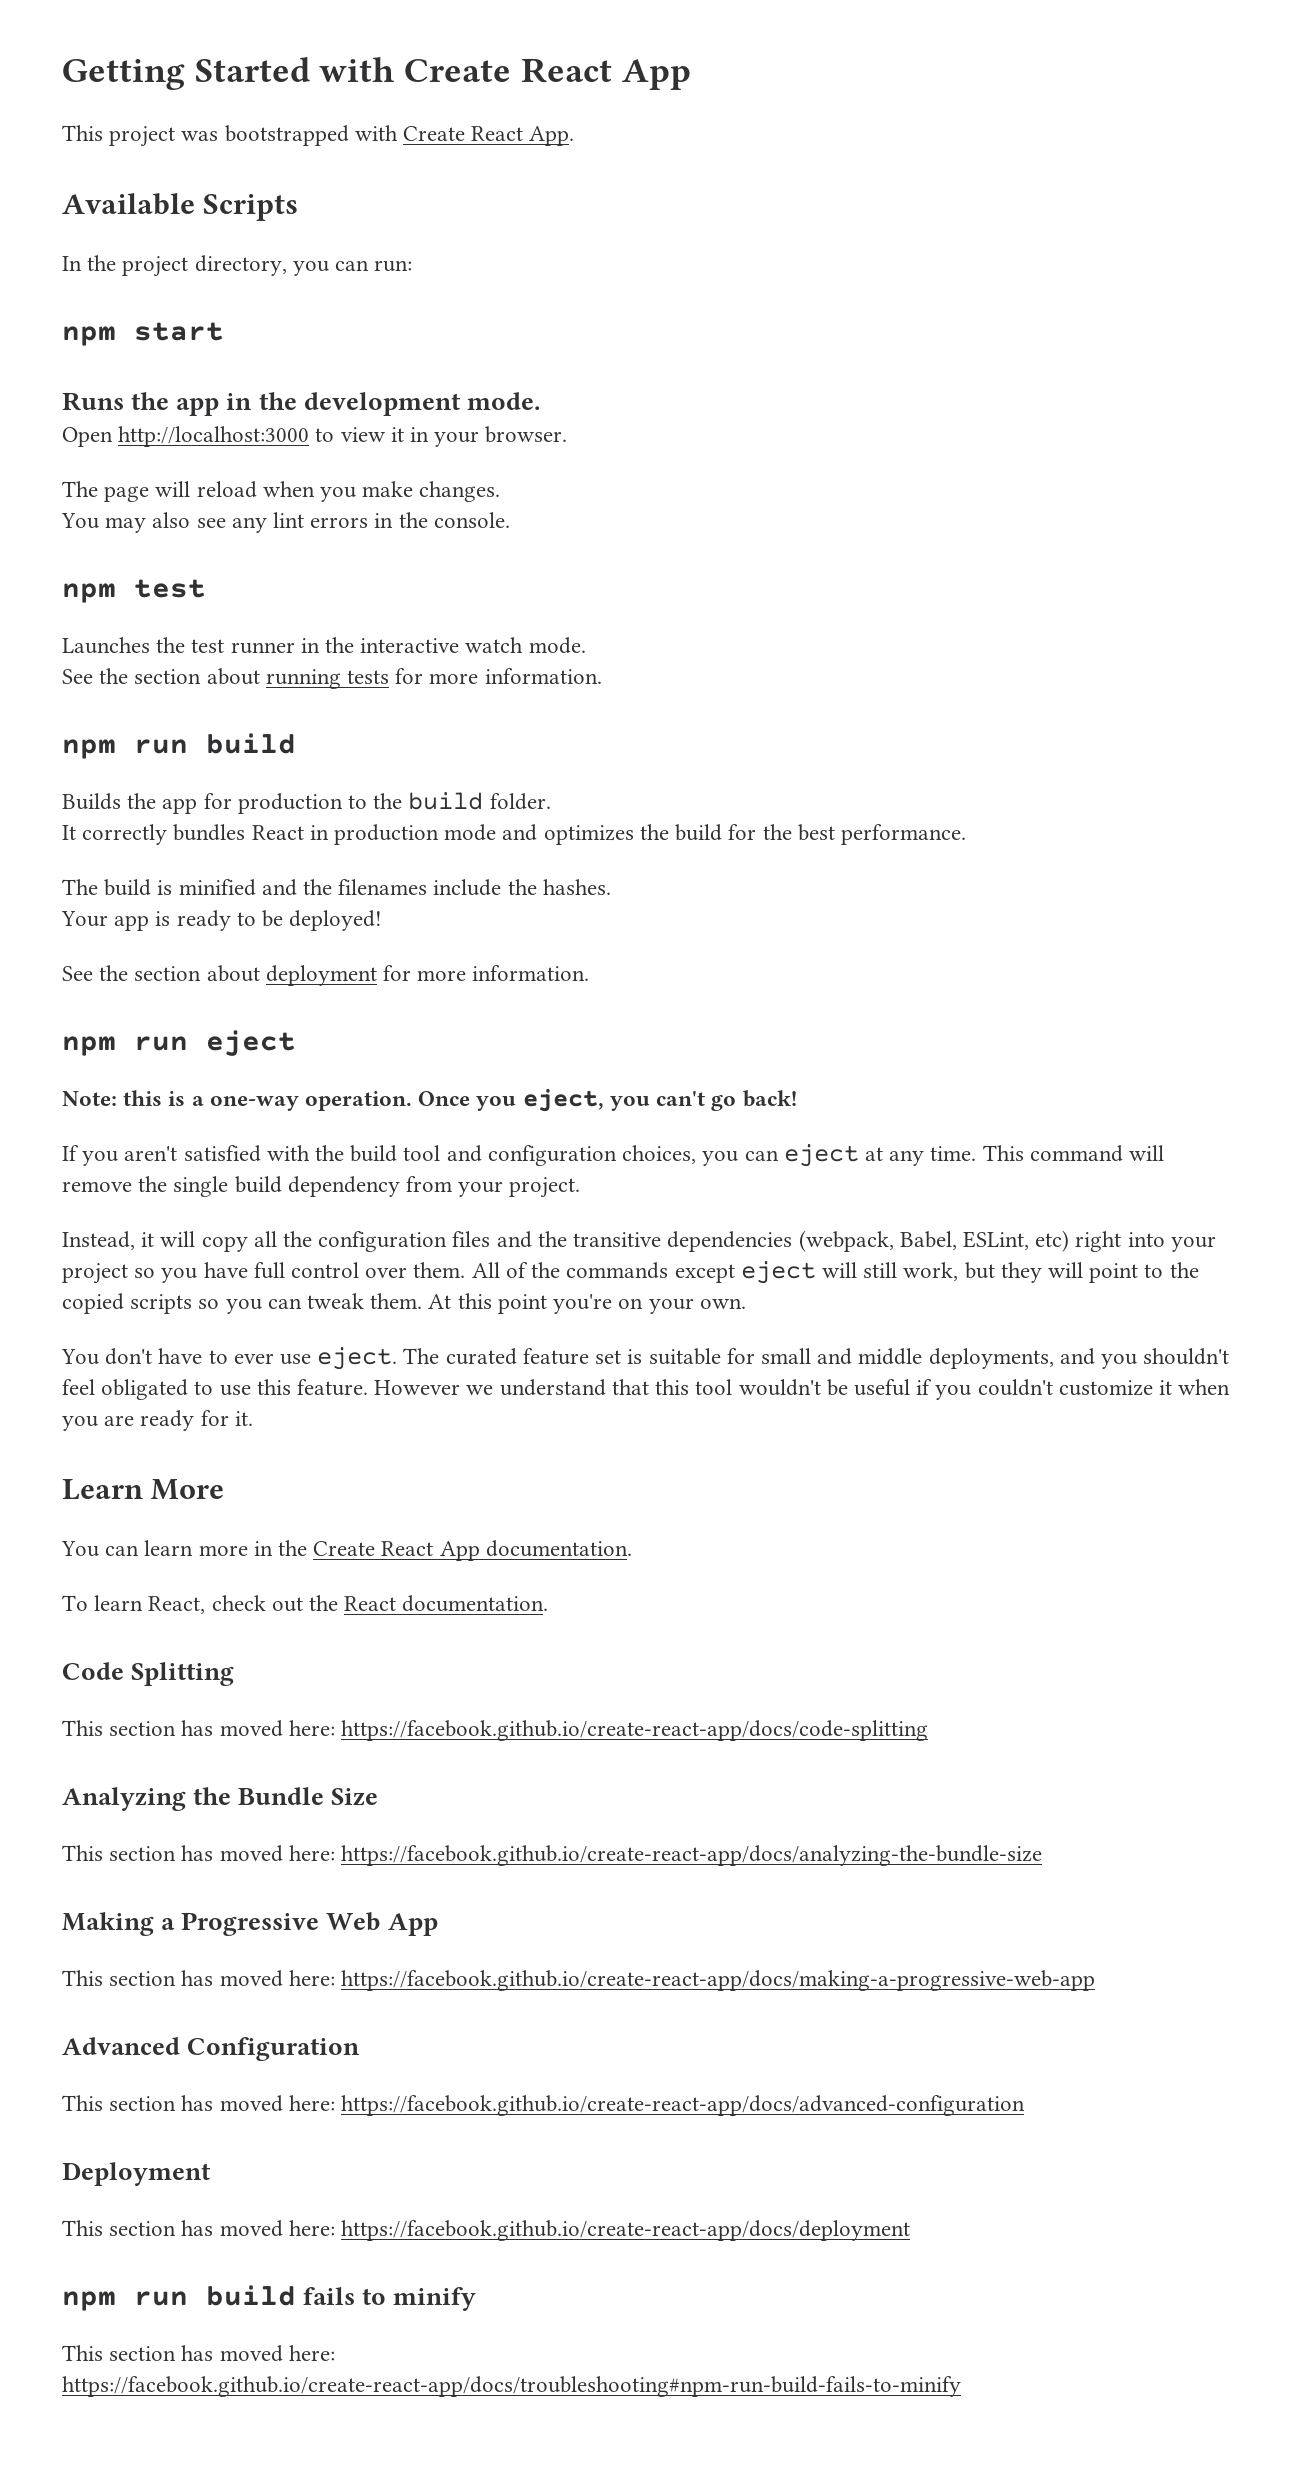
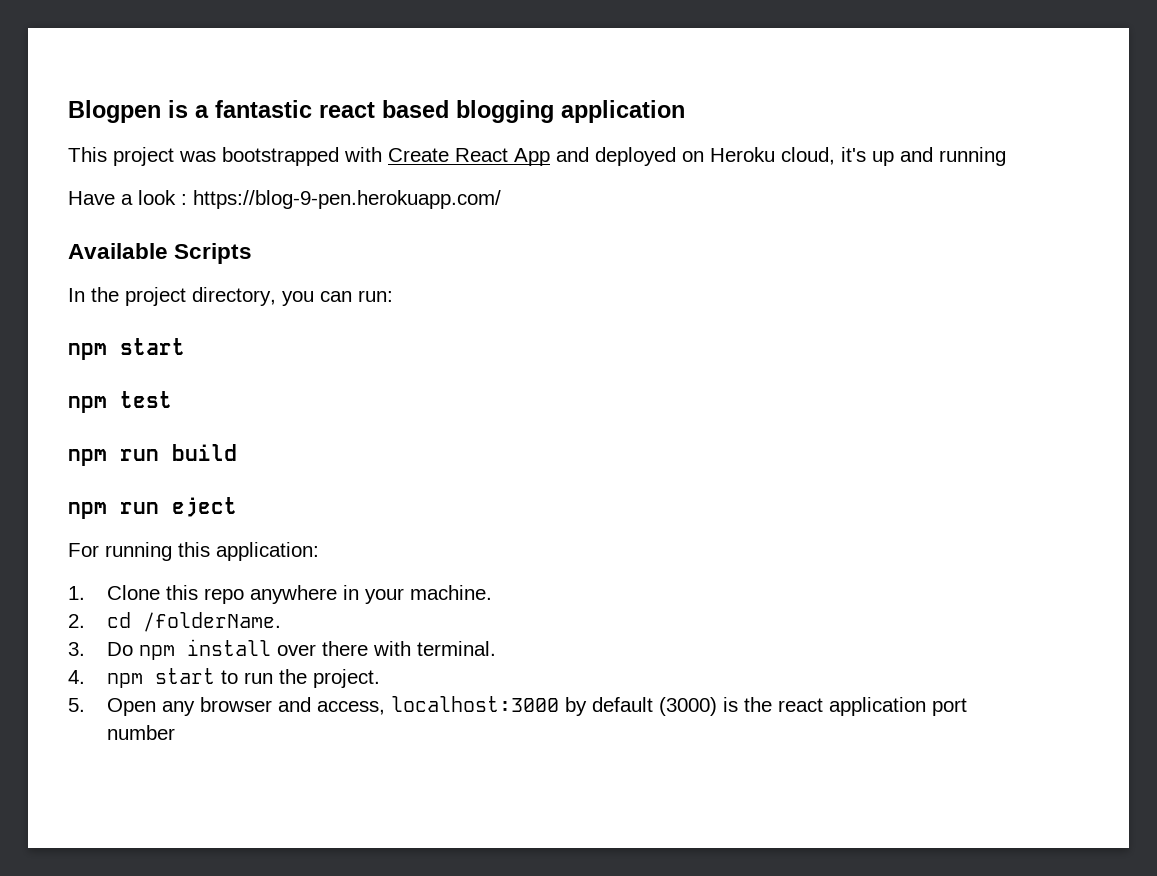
- Getting Started with Create React App
+ Blogpen is a fantastic react based blogging application
- This project was bootstrapped with Create React App.
+ This project was bootstrapped with Create React App and deployed on Heroku cloud, it's up and running
+ Have a look : https://blog-9-pen.herokuapp.com/
- Runs the app in the development mode.
- Open http://localhost:3000 to view it in your browser.
- The page will reload when you make changes.
- You may also see any lint errors in the console.
  npm test
- Launches the test runner in the interactive watch mode.
- See the section about running tests for more information.
  npm run build
- Builds the app for production to the build folder.
- It correctly bundles React in production mode and optimizes the build for the best performance.
- The build is minified and the filenames include the hashes.
- Your app is ready to be deployed!
- See the section about deployment for more information.
  npm run eject
- Note: this is a one-way operation. Once you eject, you can't go back!
- If you aren't satisfied with the build tool and configuration choices, you can eject at any time. This command will remove the single build dependency from your project.
- Instead, it will copy all the configuration files and the transitive dependencies (webpack, Babel, ESLint, etc) right into your project so you have full control over them. All of the commands except eject will still work, but they will point to the copied scripts so you can tweak them. At this point you're on your own.
- You don't have to ever use eject. The curated feature set is suitable for small and middle deployments, and you shouldn't feel obligated to use this feature. However we understand that this tool wouldn't be useful if you couldn't customize it when you are ready for it.
- Learn More
- You can learn more in the Create React App documentation.
- To learn React, check out the React documentation.
- Code Splitting
- This section has moved here: https://facebook.github.io/create-react-app/docs/code-splitting
- Analyzing the Bundle Size
- This section has moved here: https://facebook.github.io/create-react-app/docs/analyzing-the-bundle-size
- Making a Progressive Web App
- This section has moved here: https://facebook.github.io/create-react-app/docs/making-a-progressive-web-app
- Advanced Configuration
- This section has moved here: https://facebook.github.io/create-react-app/docs/advanced-configuration
- Deployment
- This section has moved here: https://facebook.github.io/create-react-app/docs/deployment
- npm run build fails to minify
- This section has moved here: https://facebook.github.io/create-react-app/docs/troubleshooting#npm-run-build-fails-to-minify
+ For running this application:
+ 1. Clone this repo anywhere in your machine.
+ 2. cd /folderName.
+ 3. Do npm install over there with terminal.
+ 4. npm start to run the project.
+ 5. Open any browser and access, localhost:3000 by default (3000) is the react application port number

